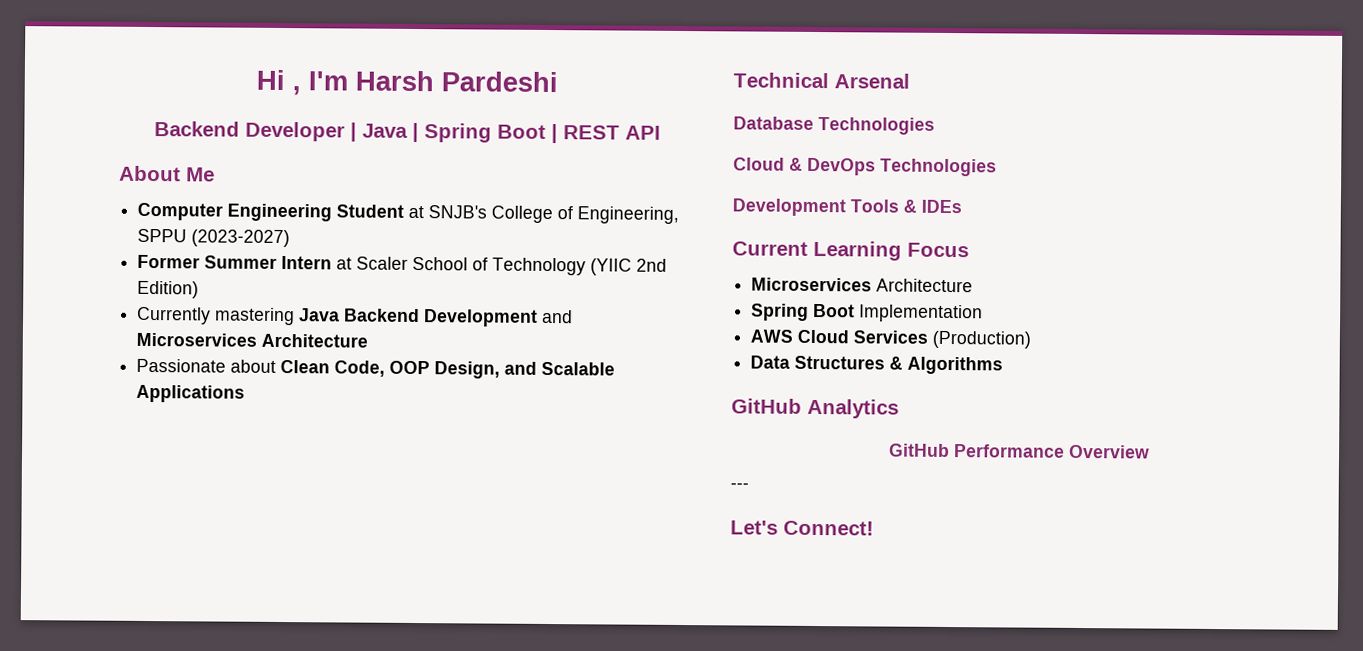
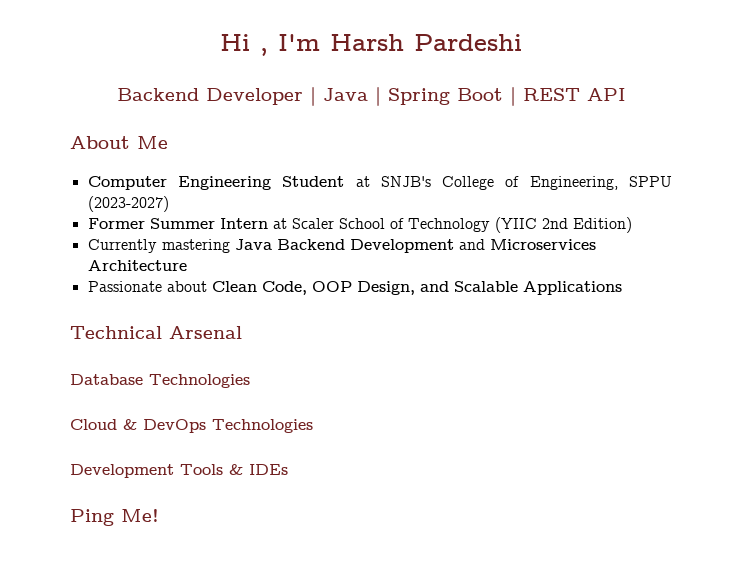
- Current Learning Focus
- Microservices Architecture
- Spring Boot Implementation
- AWS Cloud Services (Production)
- Data Structures & Algorithms
- GitHub Analytics
- GitHub Performance Overview
- ---
- Let's Connect!
+ Ping Me!

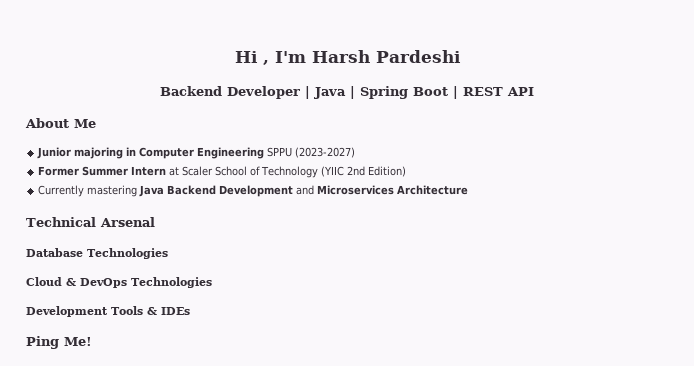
- Computer Engineering Student at SNJB's College of Engineering, SPPU (2023-2027)
+ Junior majoring in Computer Engineering SPPU (2023-2027)
- Passionate about Clean Code, OOP Design, and Scalable Applications

